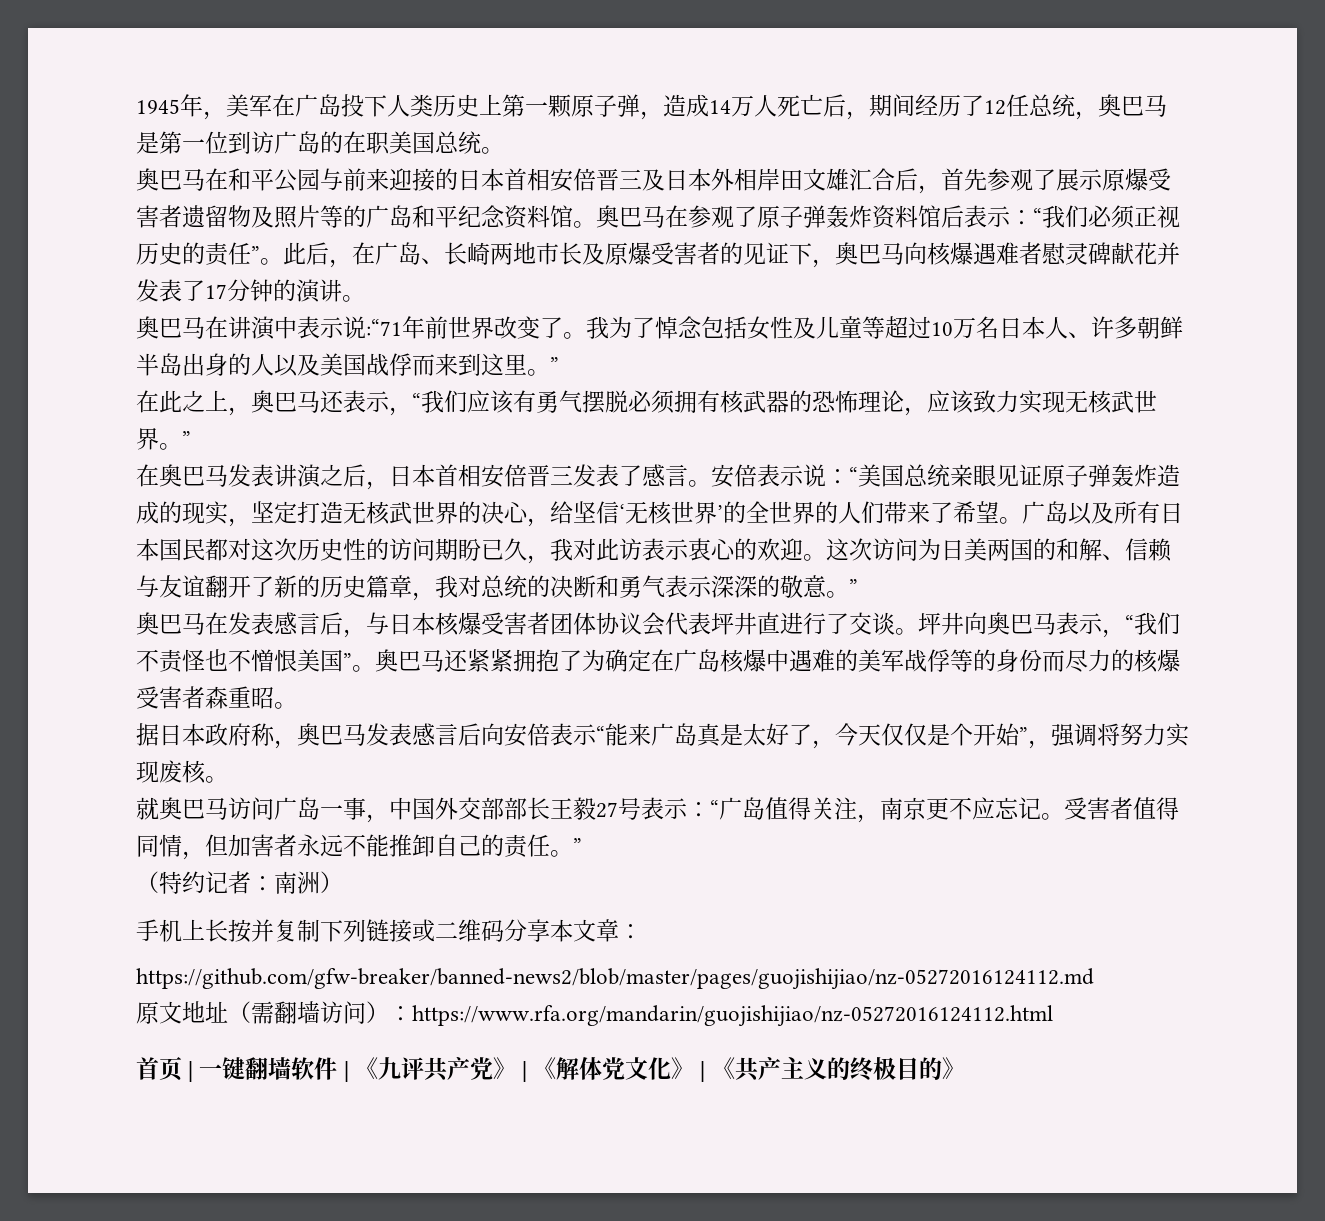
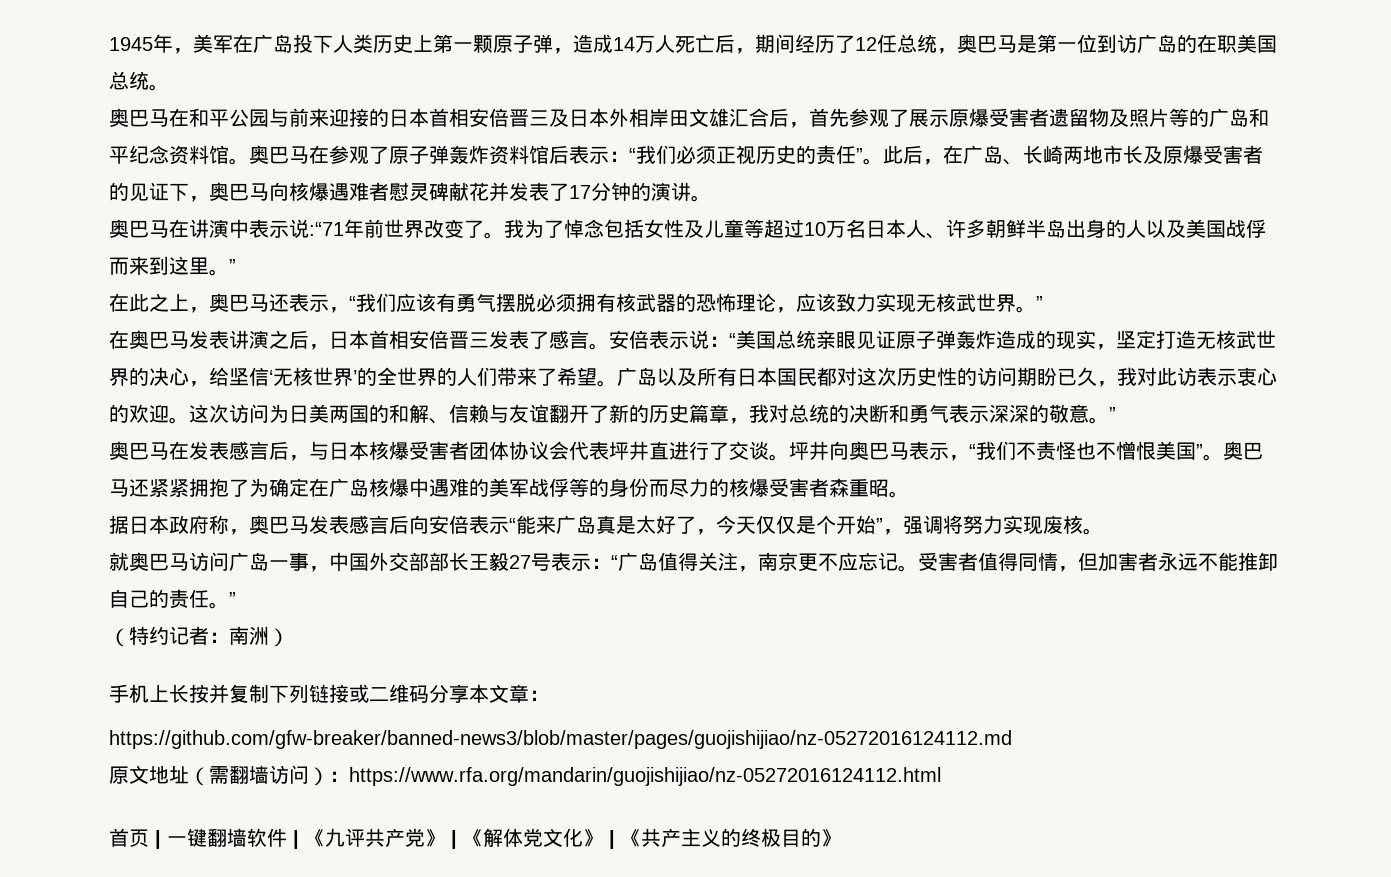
- https://github.com/gfw-breaker/banned-news2/blob/master/pages/guojishijiao/nz-05272016124112.md
+ https://github.com/gfw-breaker/banned-news3/blob/master/pages/guojishijiao/nz-05272016124112.md

